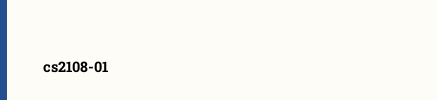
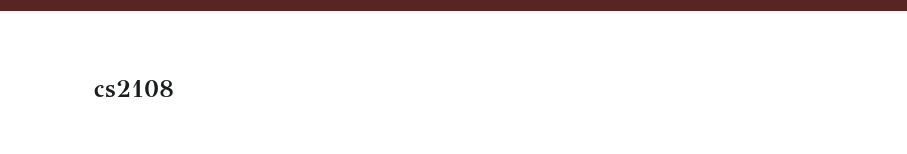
- cs2108-01
+ cs2108

